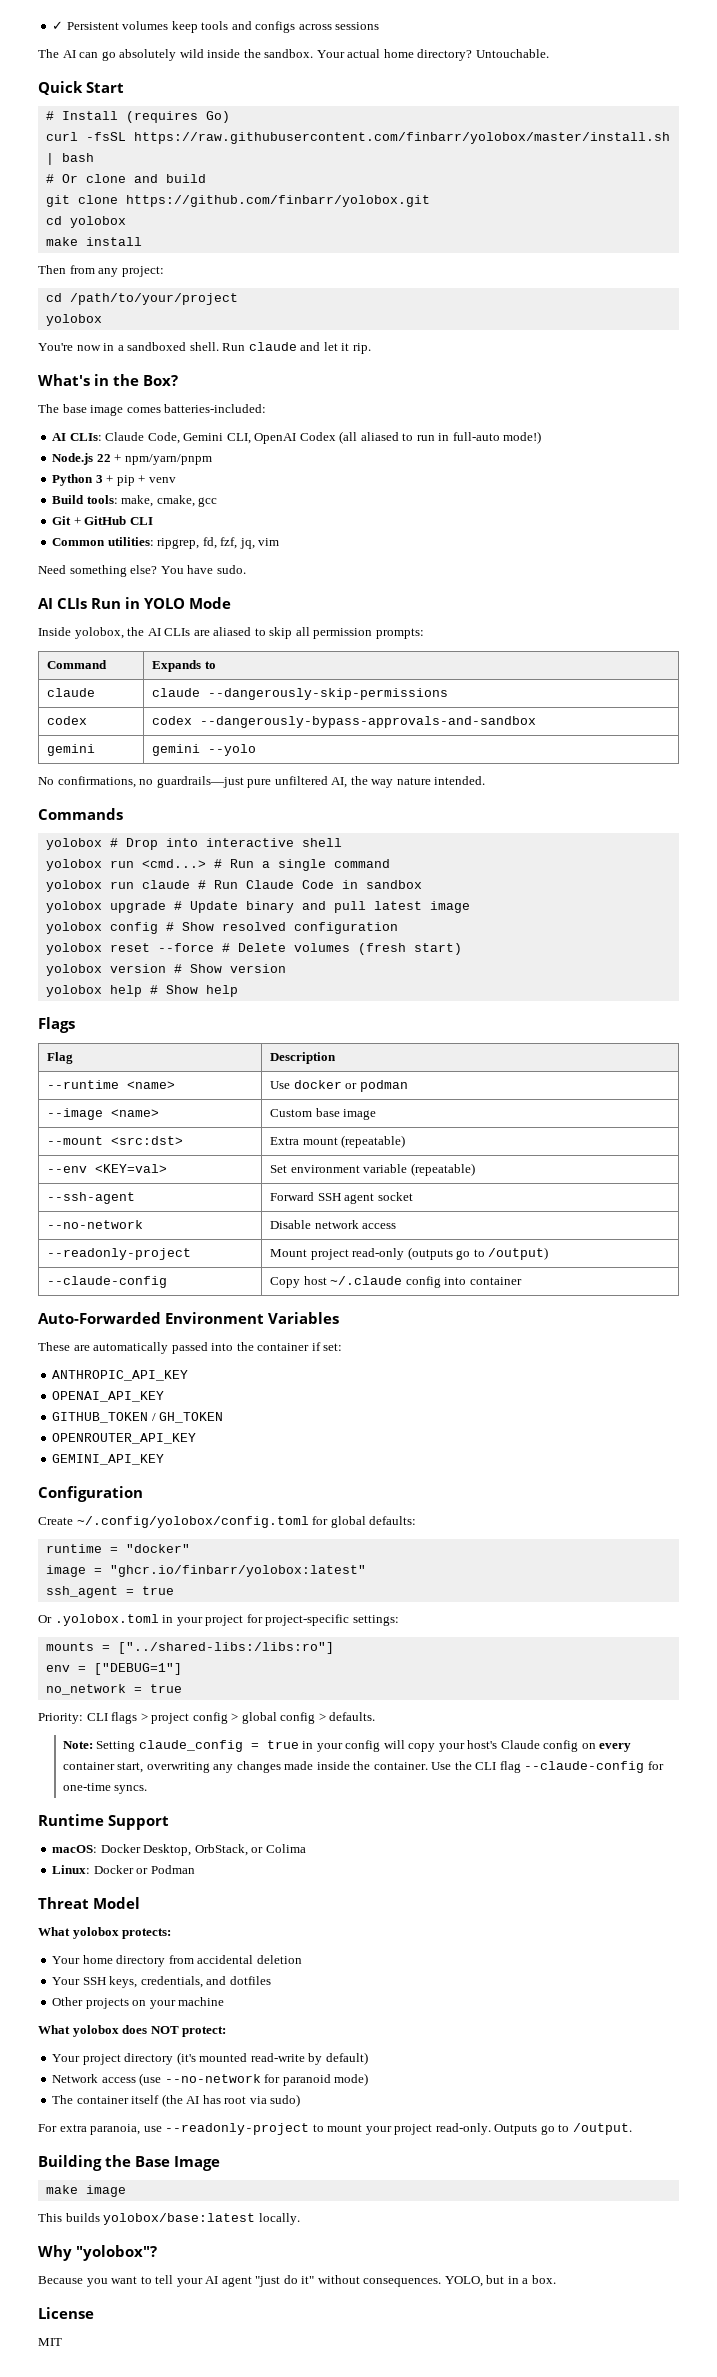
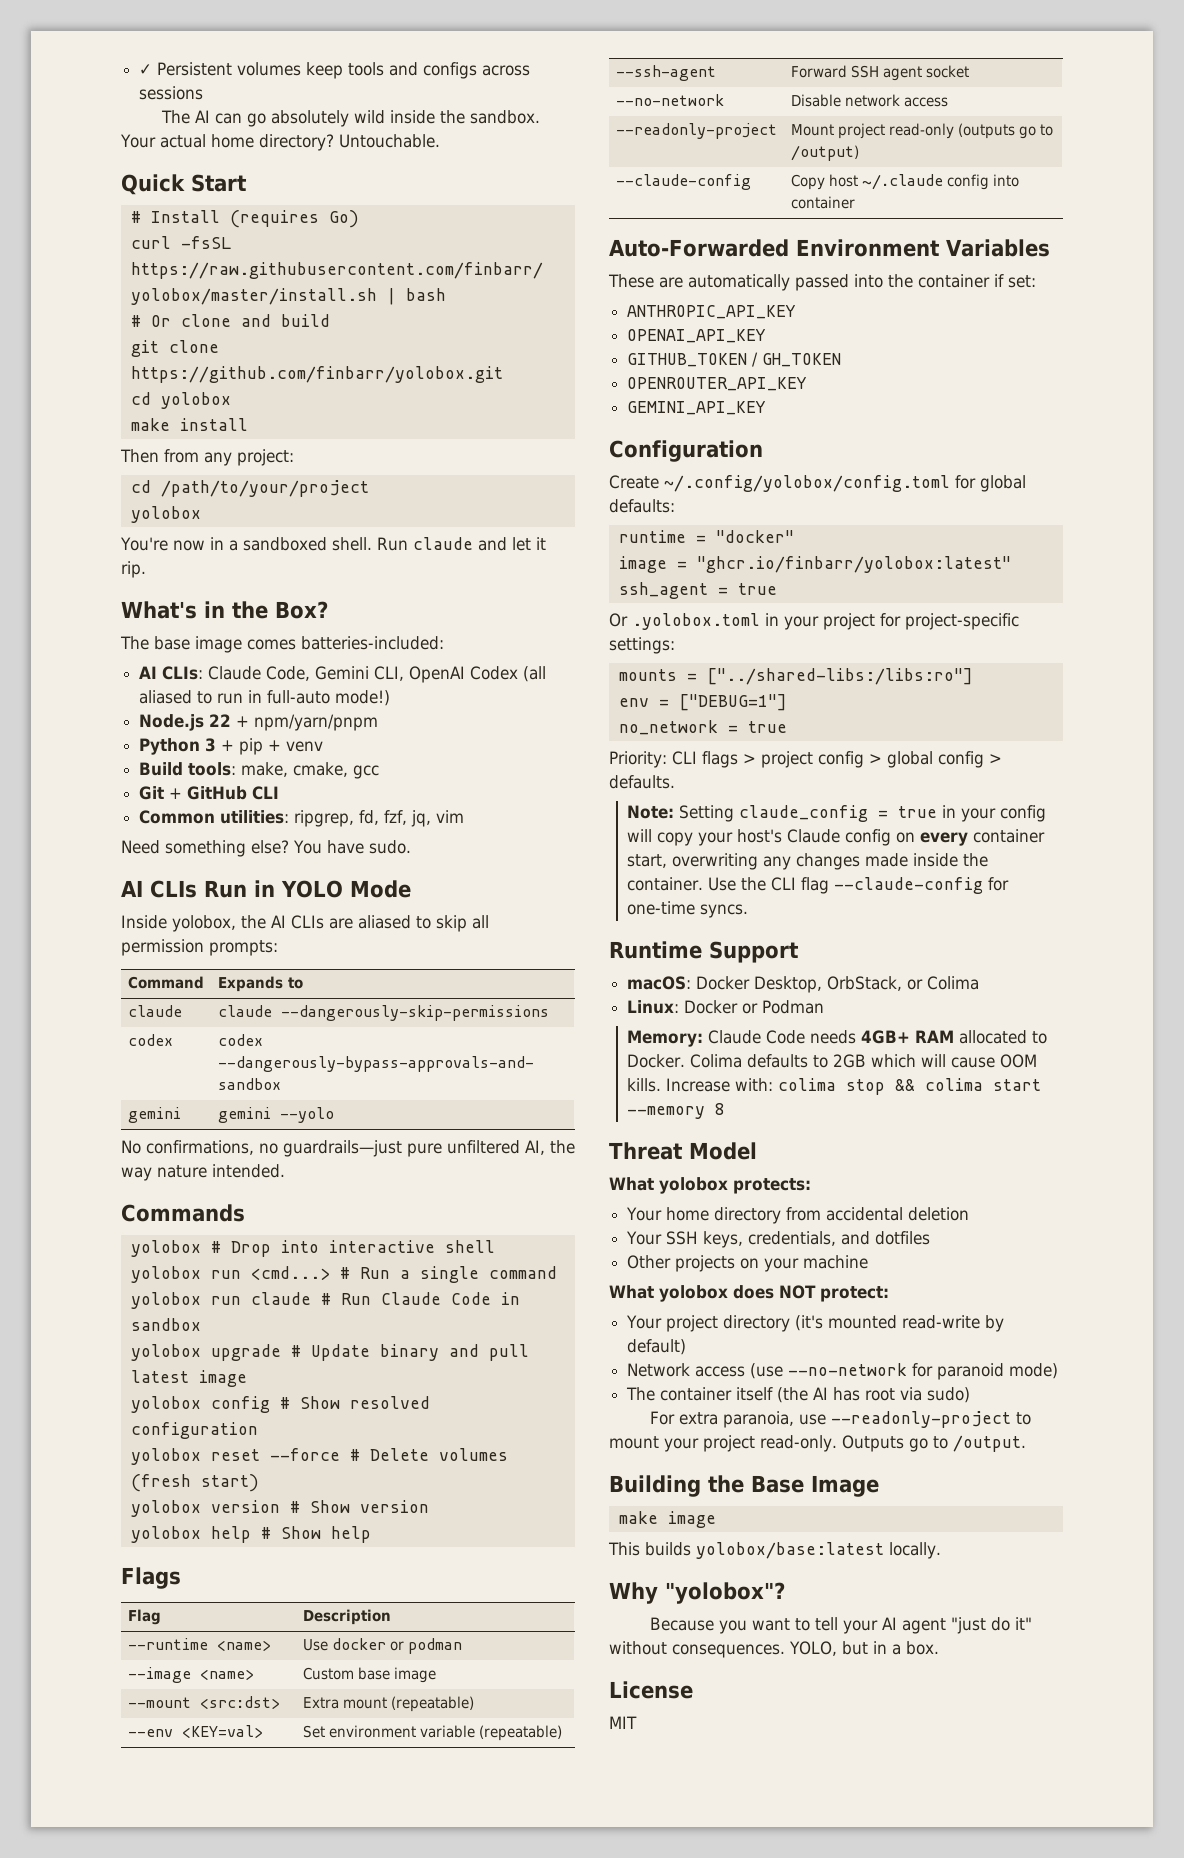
+ Memory: Claude Code needs 4GB+ RAM allocated to Docker. Colima defaults to 2GB which will cause OOM kills. Increase with: colima stop && colima start --memory 8

